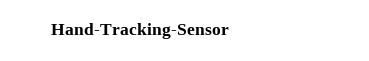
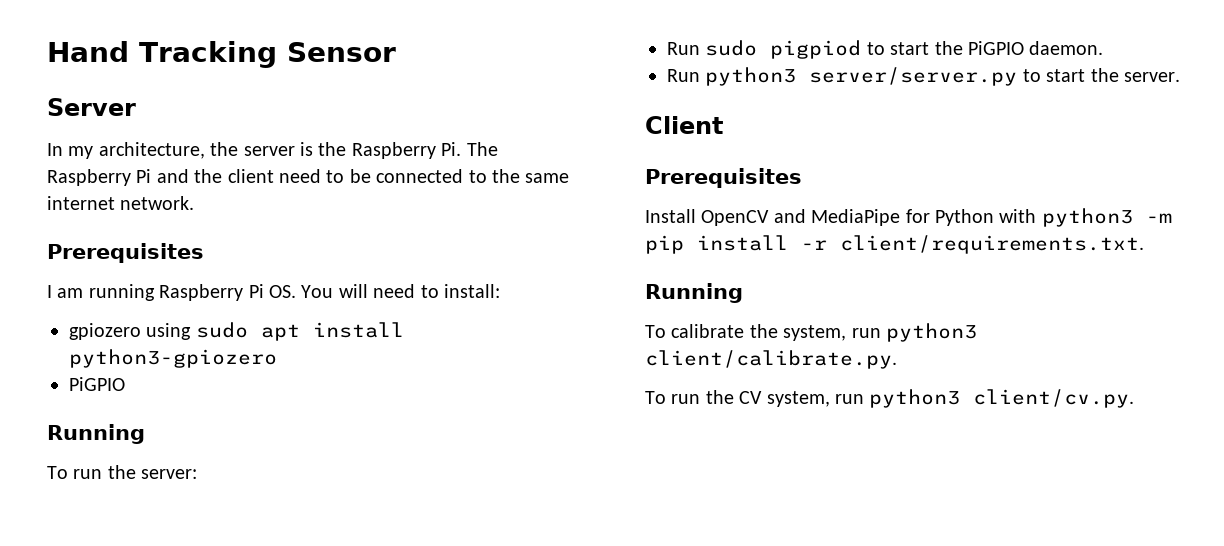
- Hand-Tracking-Sensor
+ Hand Tracking Sensor
+ Server
+ In my architecture, the server is the Raspberry Pi. The Raspberry Pi and the client need to be connected to the same internet network.
+ Prerequisites
+ I am running Raspberry Pi OS. You will need to install:
+ gpiozero using sudo apt install python3-gpiozero
+ PiGPIO
+ Running
+ To run the server:
+ Run sudo pigpiod to start the PiGPIO daemon.
+ Run python3 server/server.py to start the server.
+ Client
+ Prerequisites
+ Install OpenCV and MediaPipe for Python with python3 -m pip install -r client/requirements.txt.
+ Running
+ To calibrate the system, run python3 client/calibrate.py.
+ To run the CV system, run python3 client/cv.py.

